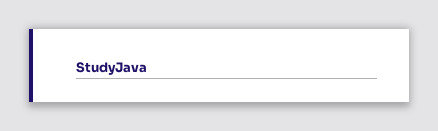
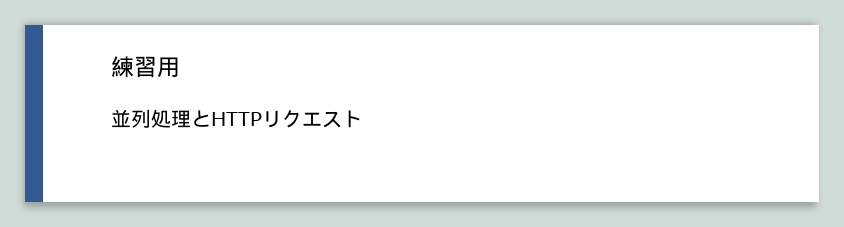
- StudyJava
+ 練習用
+ 並列処理とHTTPリクエスト

